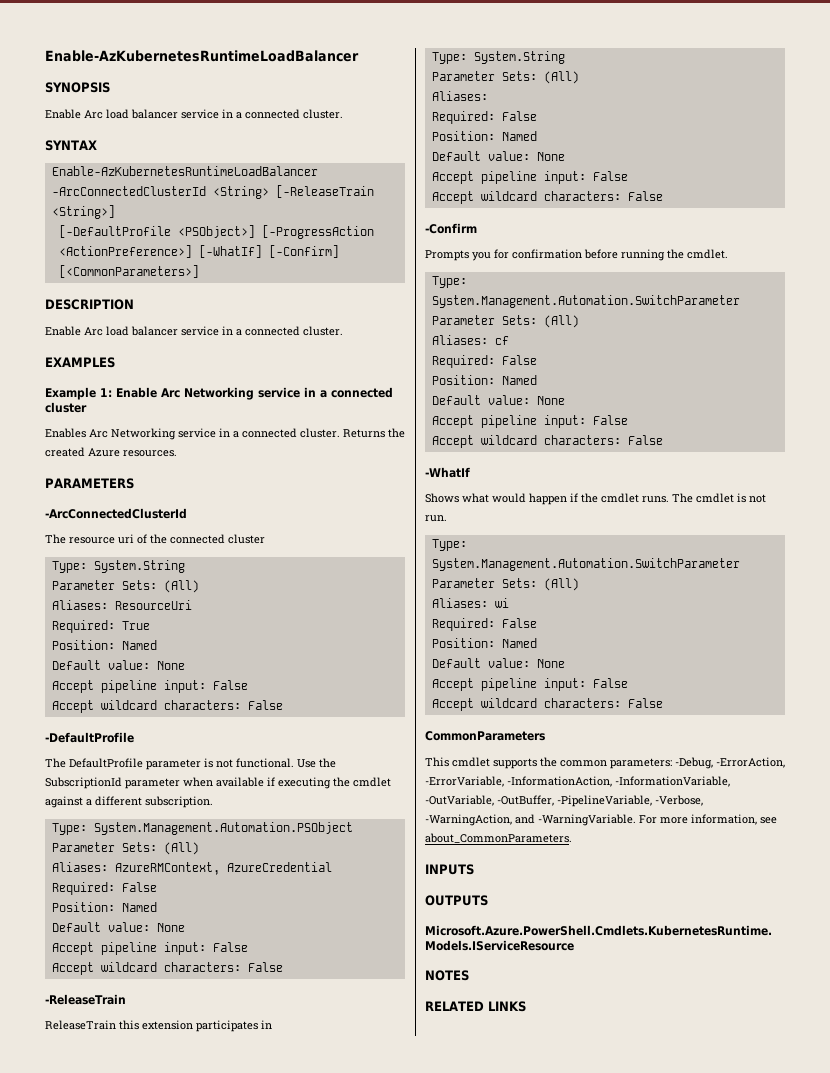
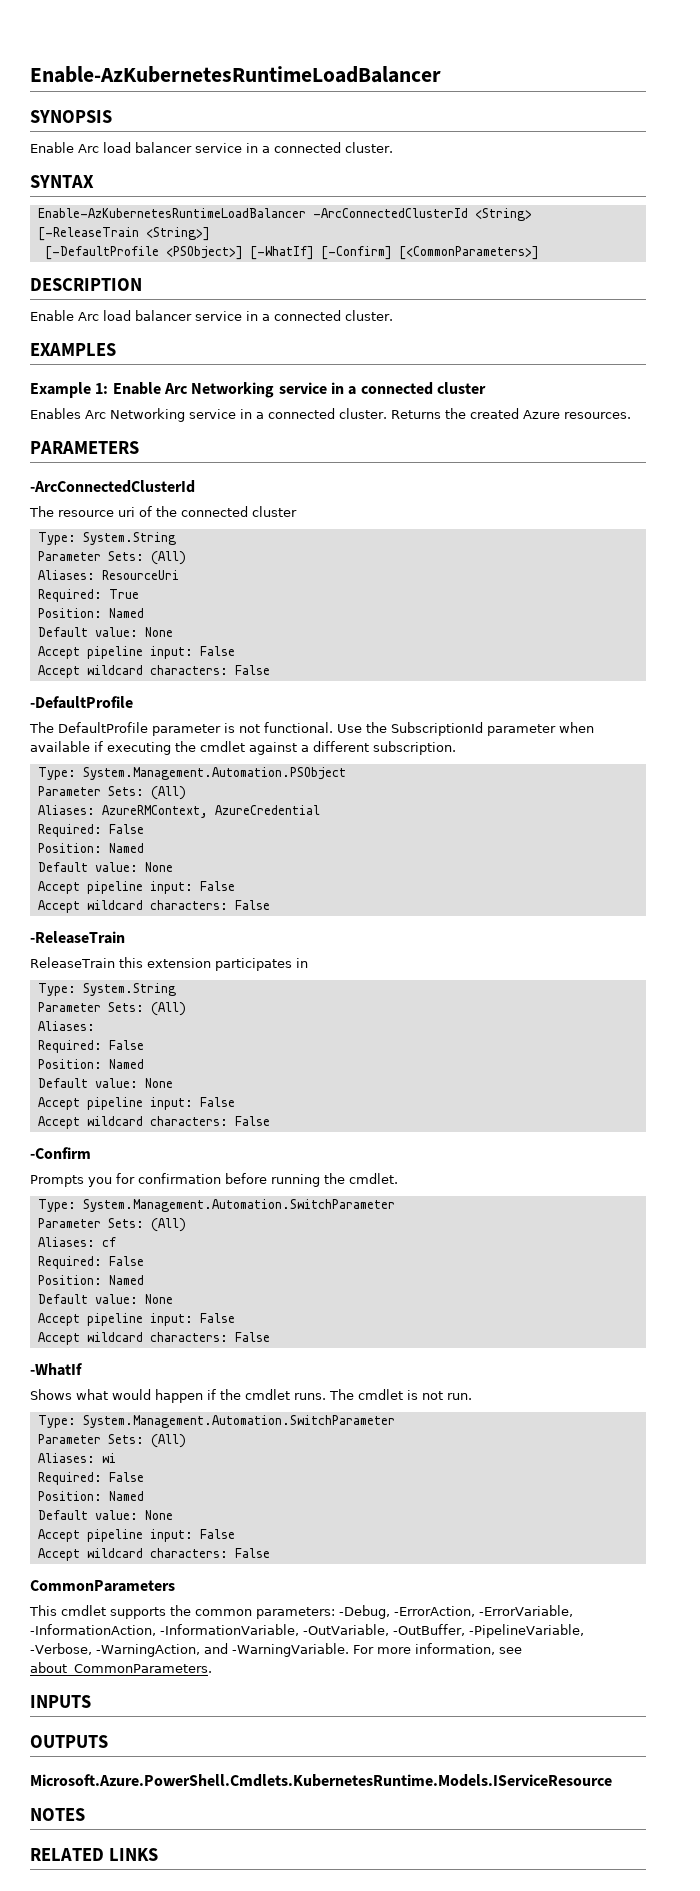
- [-DefaultProfile <PSObject>] [-ProgressAction <ActionPreference>] [-WhatIf] [-Confirm] [<CommonParameters>]
+ [-DefaultProfile <PSObject>] [-WhatIf] [-Confirm] [<CommonParameters>]

